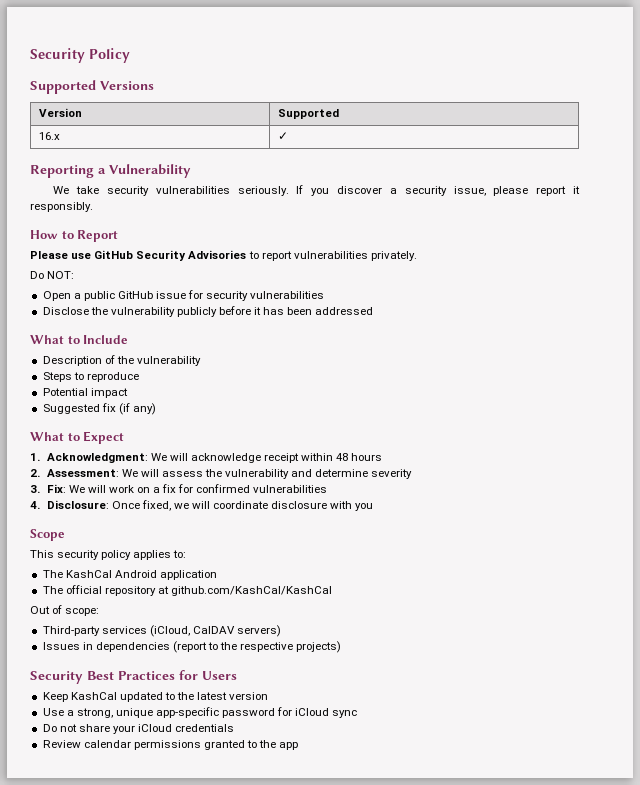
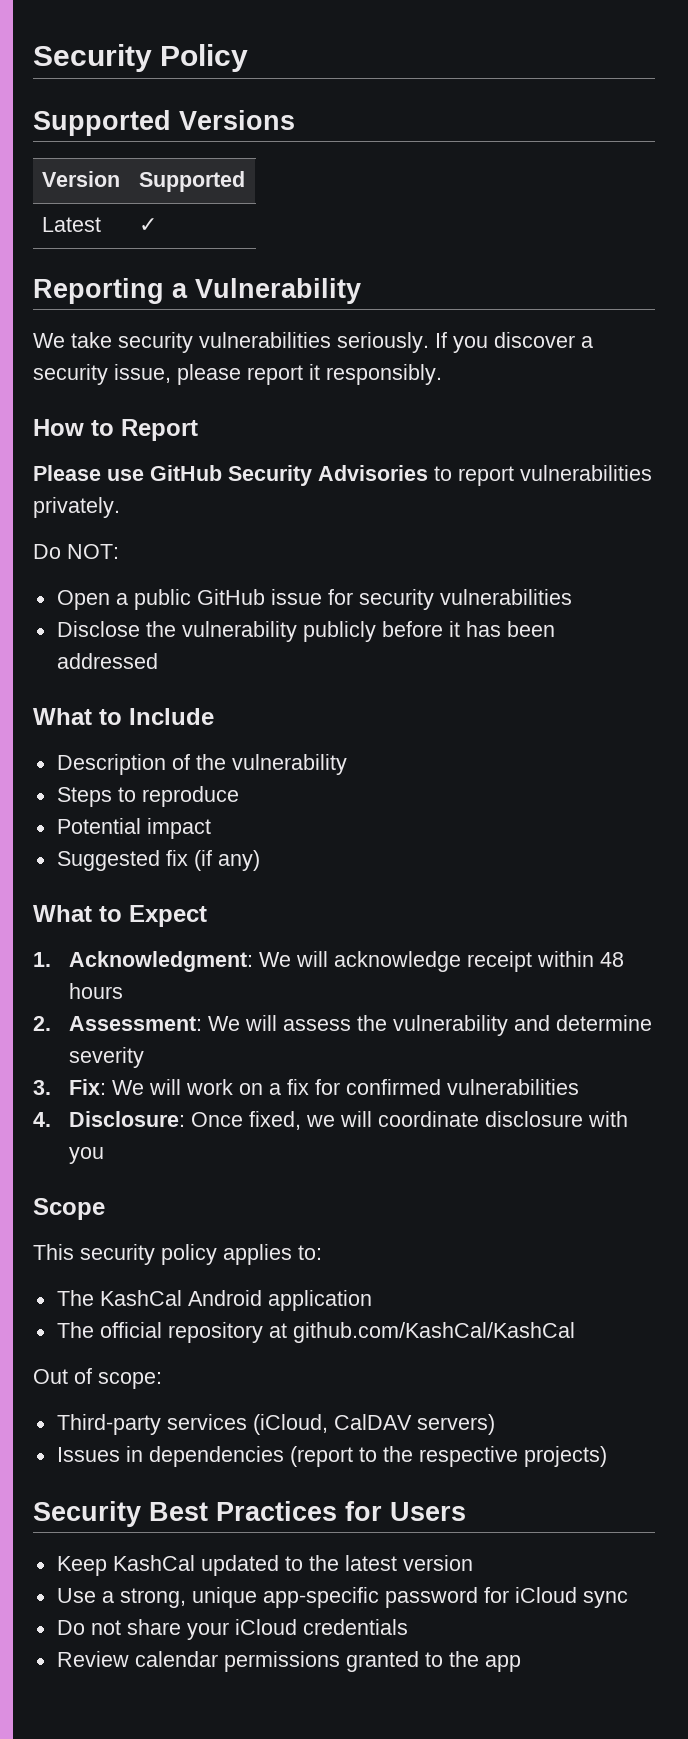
- 16.x | ✓
+ Latest | ✓

